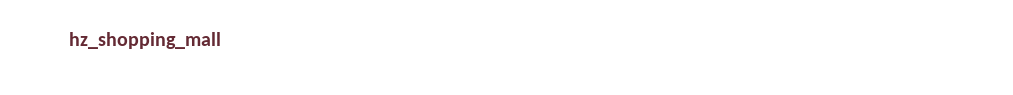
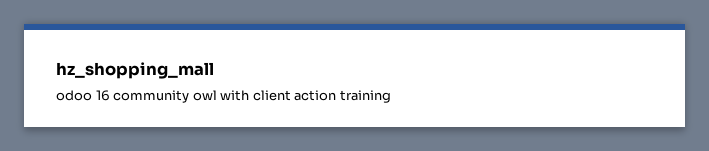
+ odoo 16 community owl with client action training

